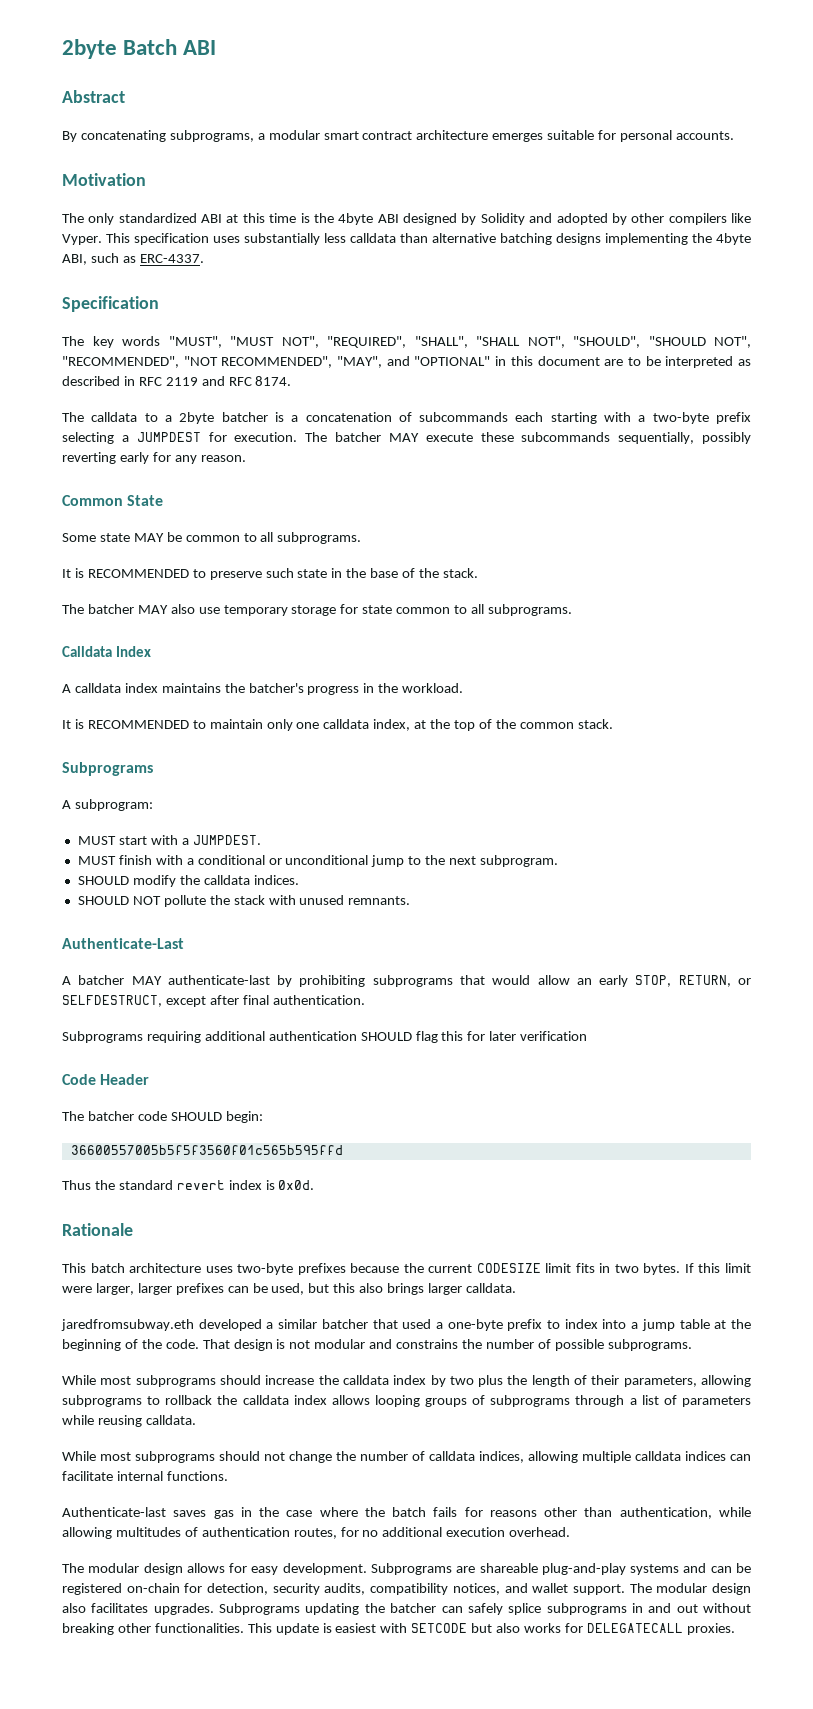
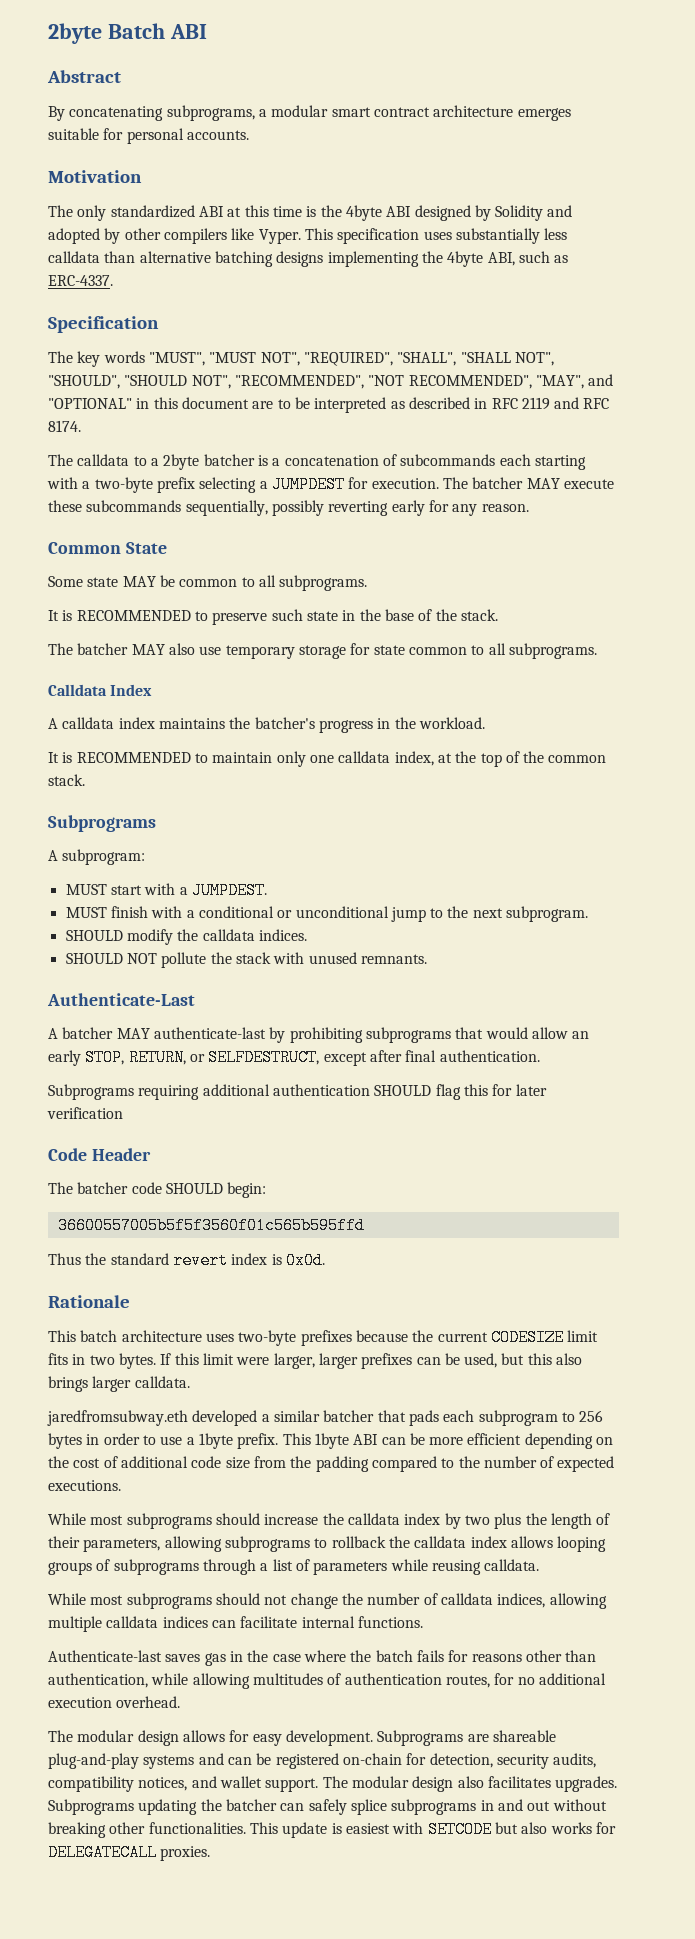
- jaredfromsubway.eth developed a similar batcher that used a one-byte prefix to index into a jump table at the beginning of the code. That design is not modular and constrains the number of possible subprograms.
+ jaredfromsubway.eth developed a similar batcher that pads each subprogram to 256 bytes in order to use a 1byte prefix. This 1byte ABI can be more efficient depending on the cost of additional code size from the padding compared to the number of expected executions.

